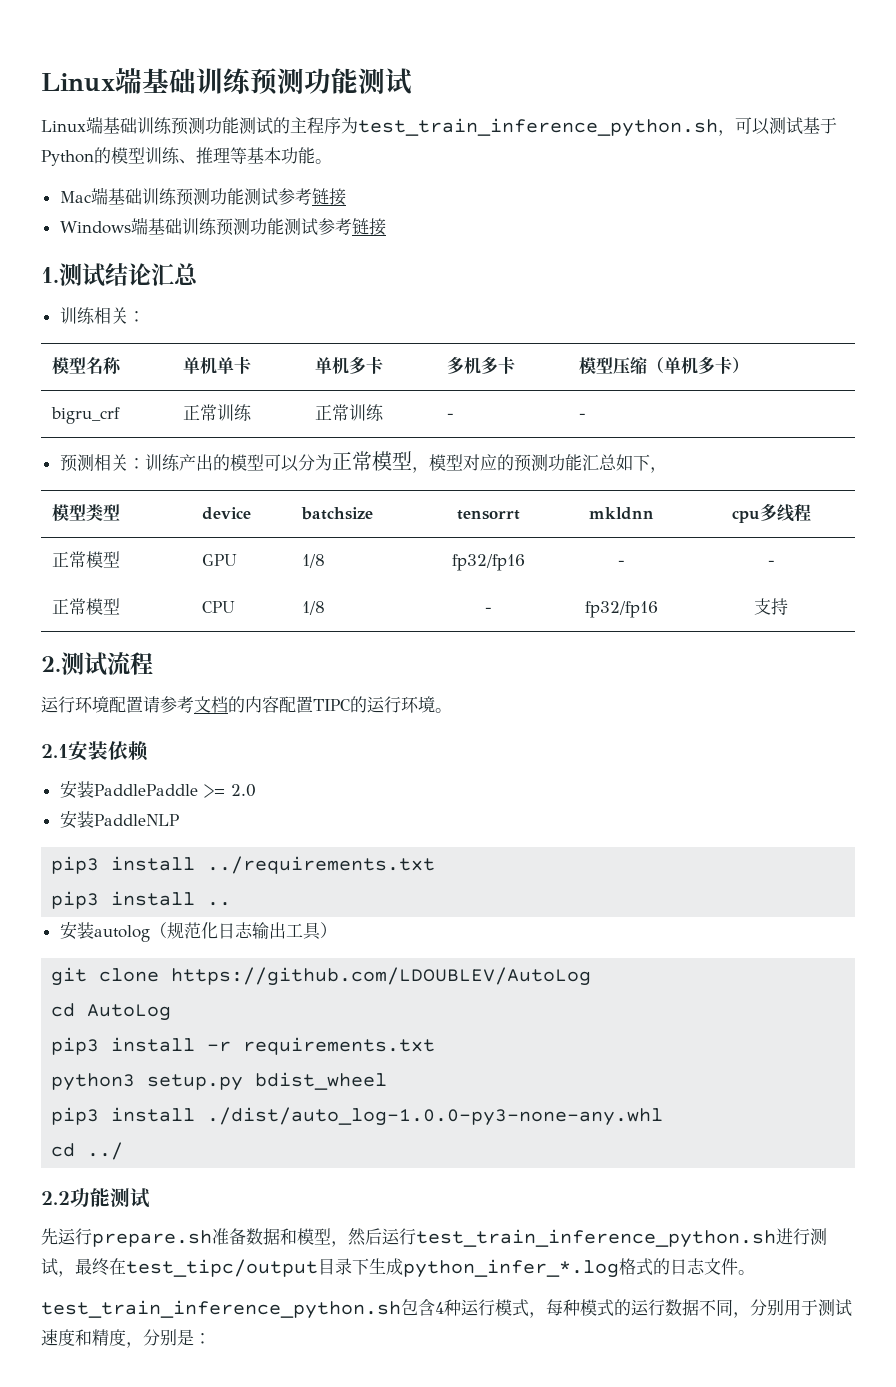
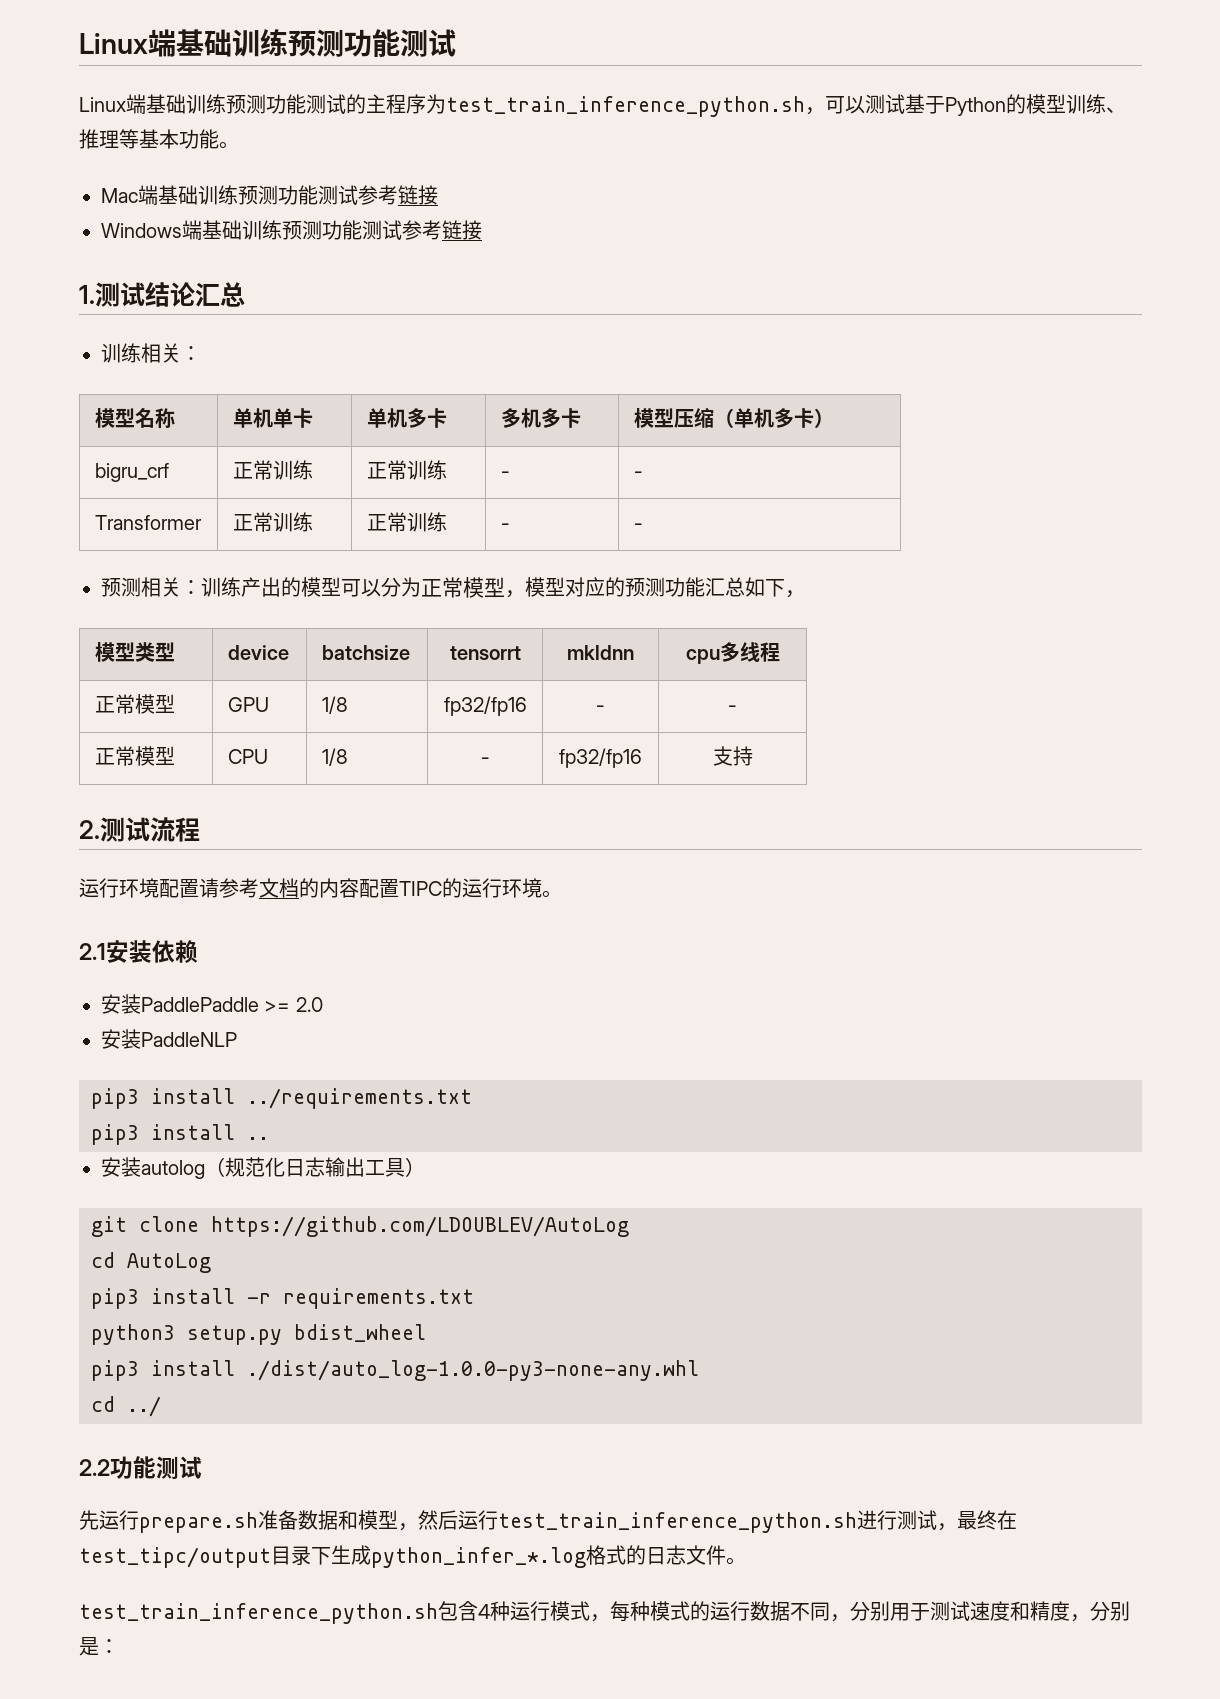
+ Transformer | 正常训练 | 正常训练 | - | -

